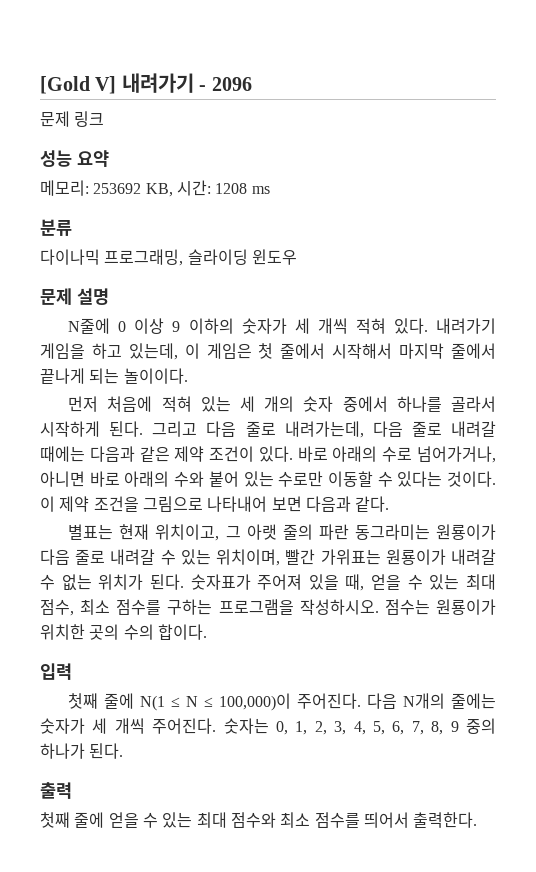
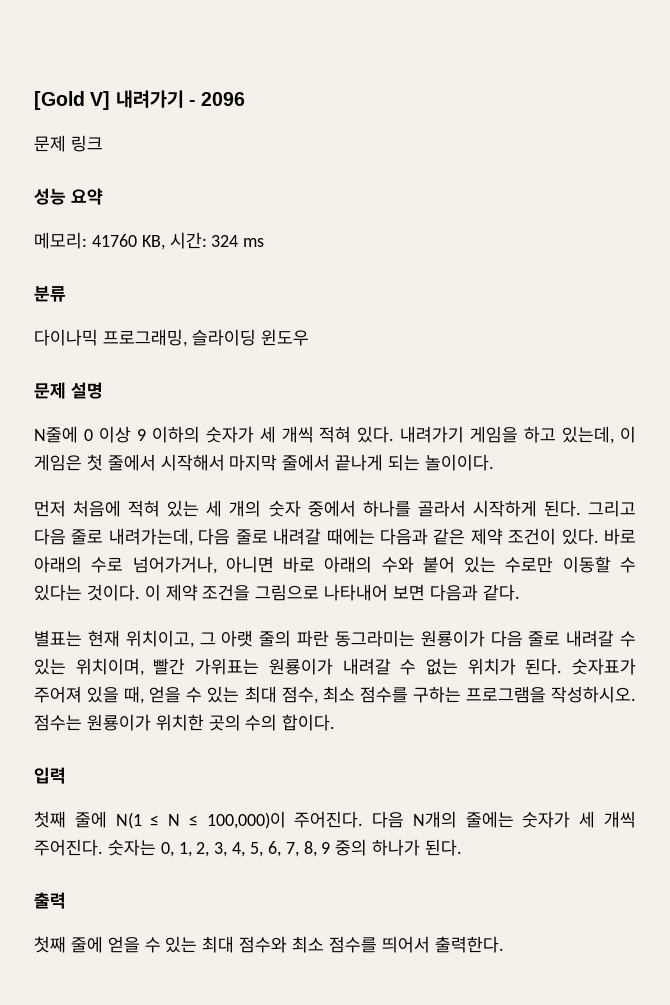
- 메모리: 253692 KB, 시간: 1208 ms
+ 메모리: 41760 KB, 시간: 324 ms

